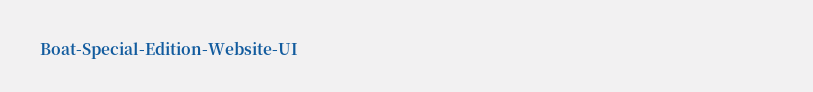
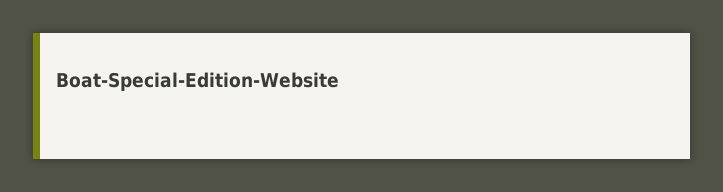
- Boat-Special-Edition-Website-UI
+ Boat-Special-Edition-Website

